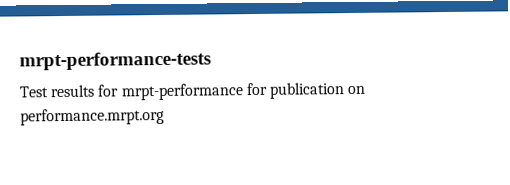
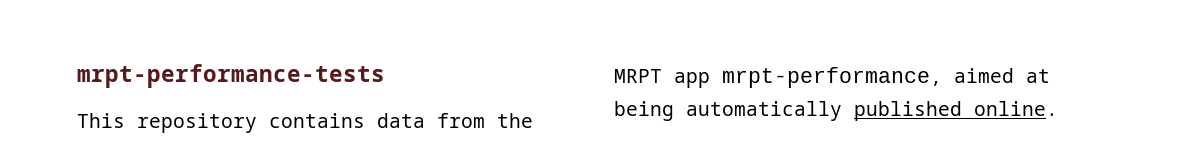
- Test results for mrpt-performance for publication on performance.mrpt.org
+ This repository contains data from the MRPT app mrpt-performance, aimed at being automatically published online.

